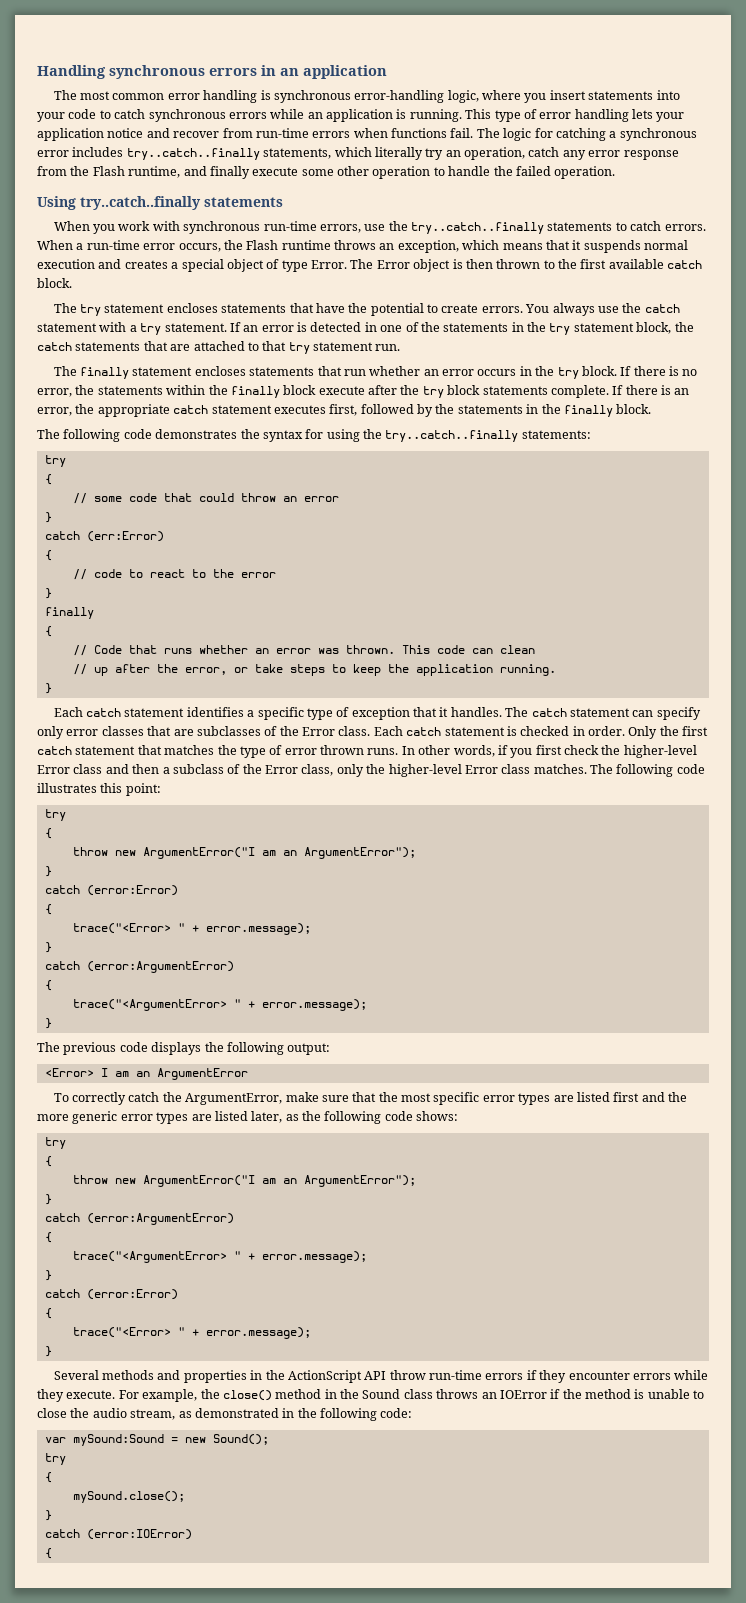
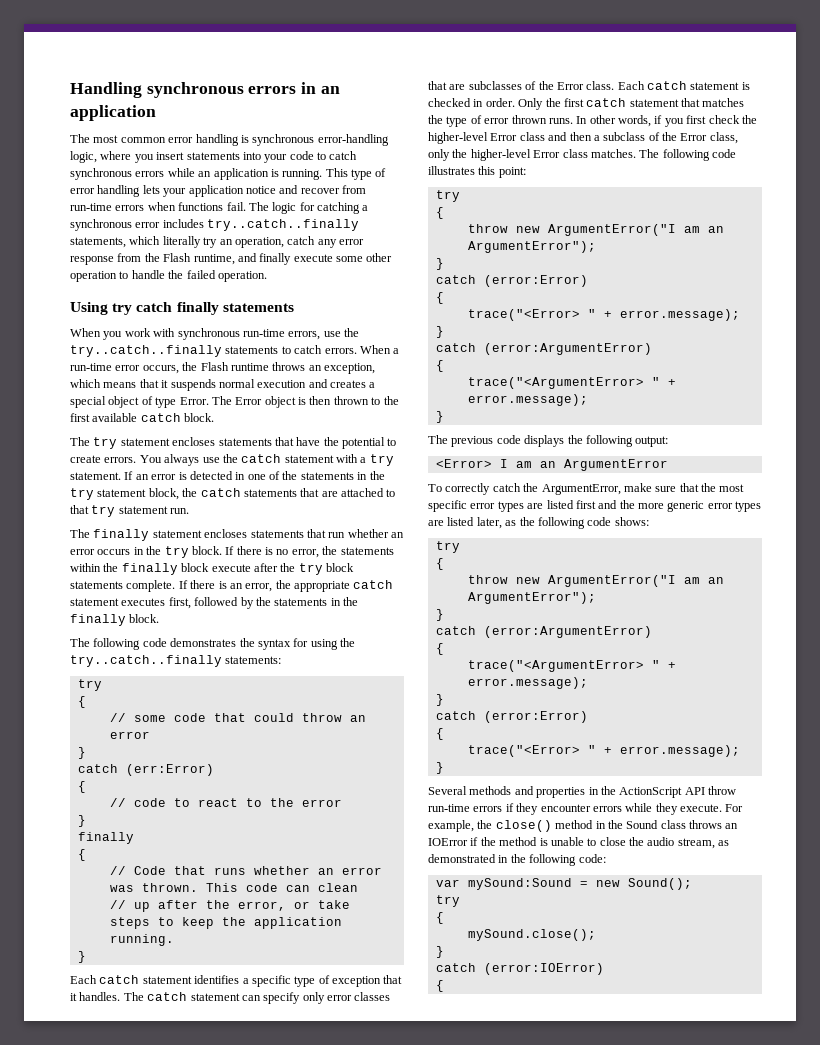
- Using try..catch..finally statements
+ Using try catch finally statements

